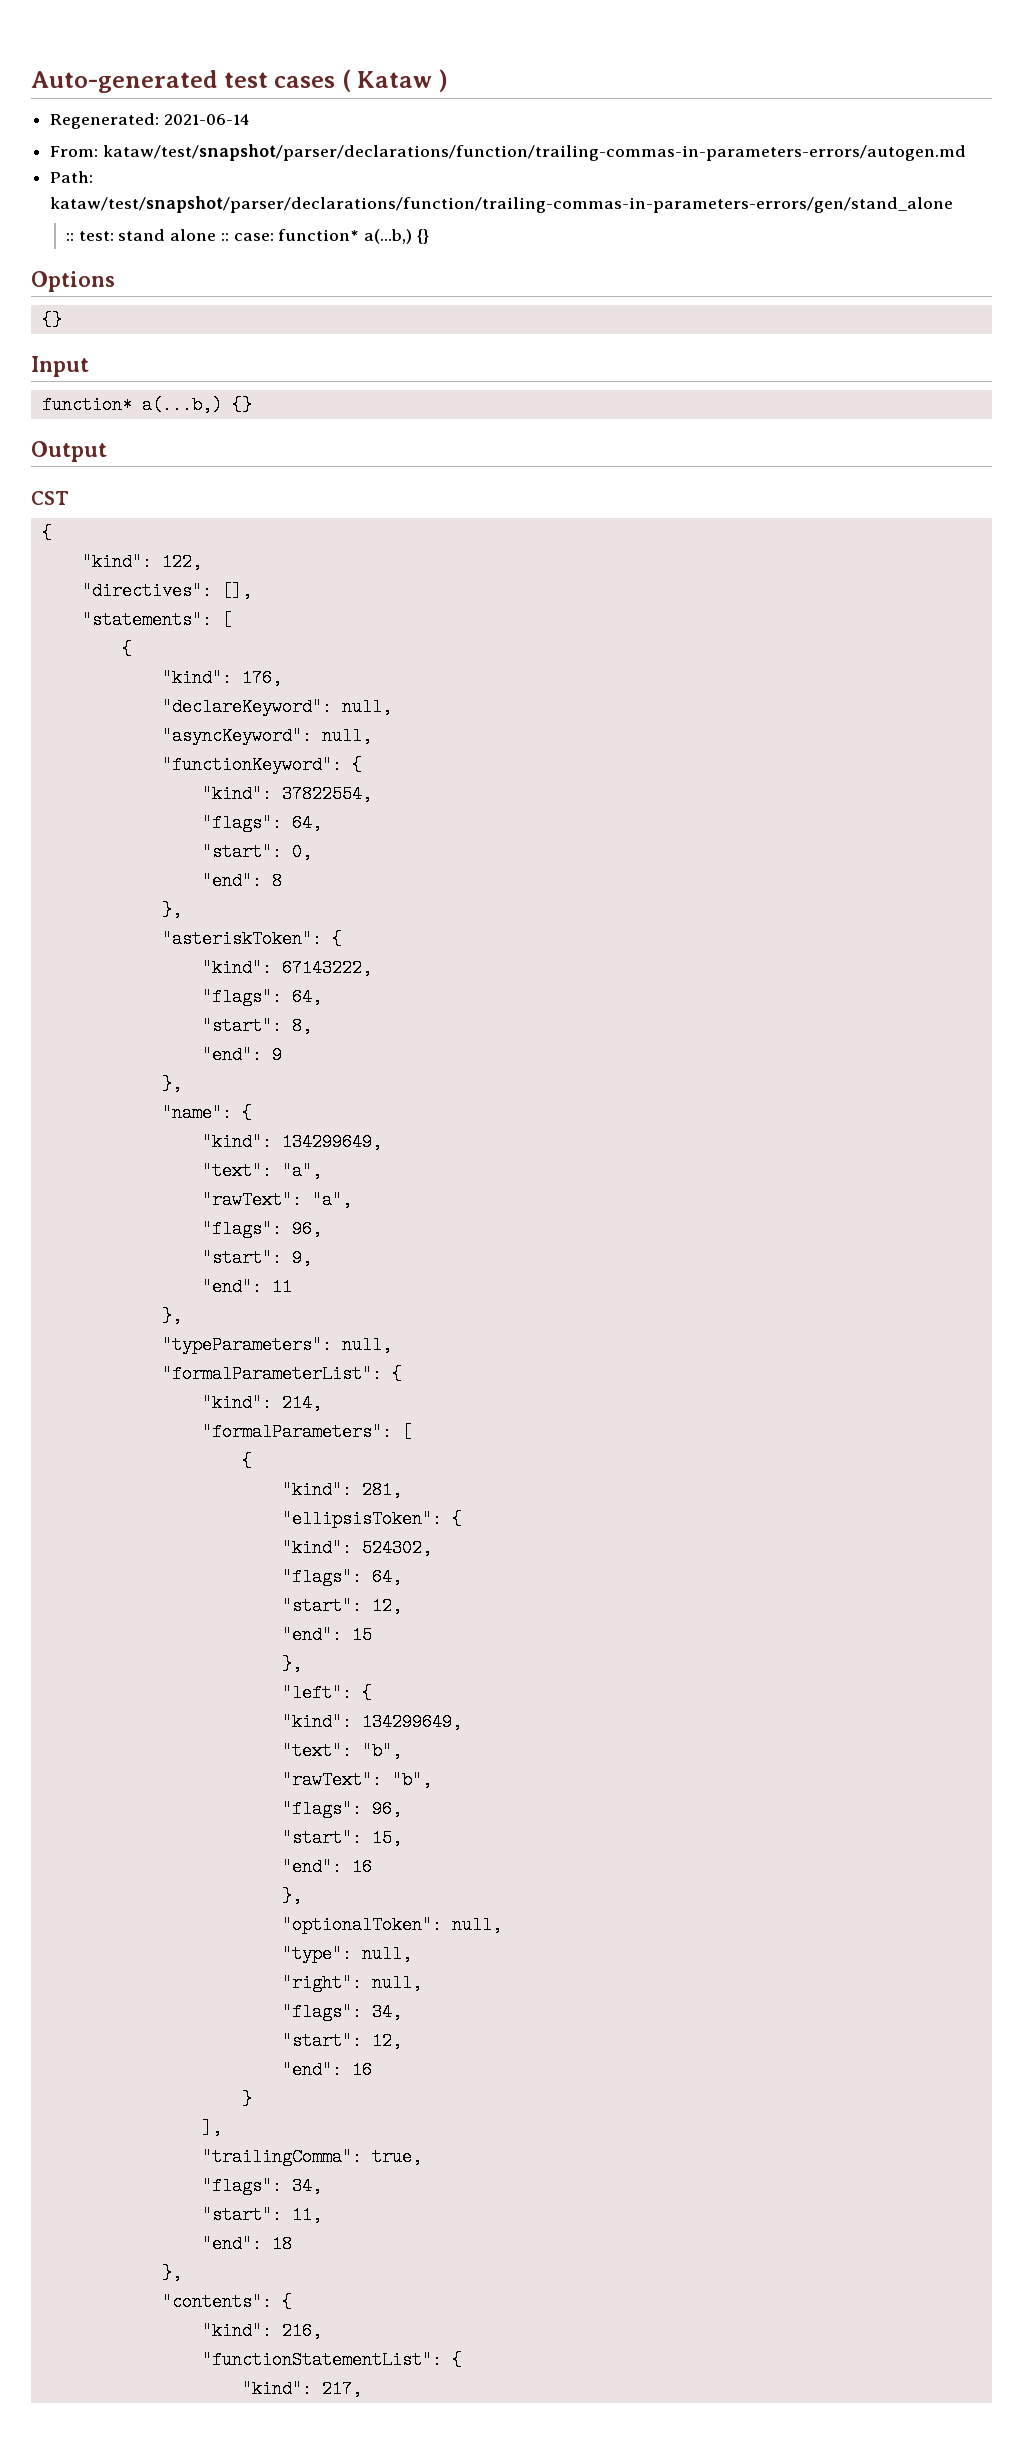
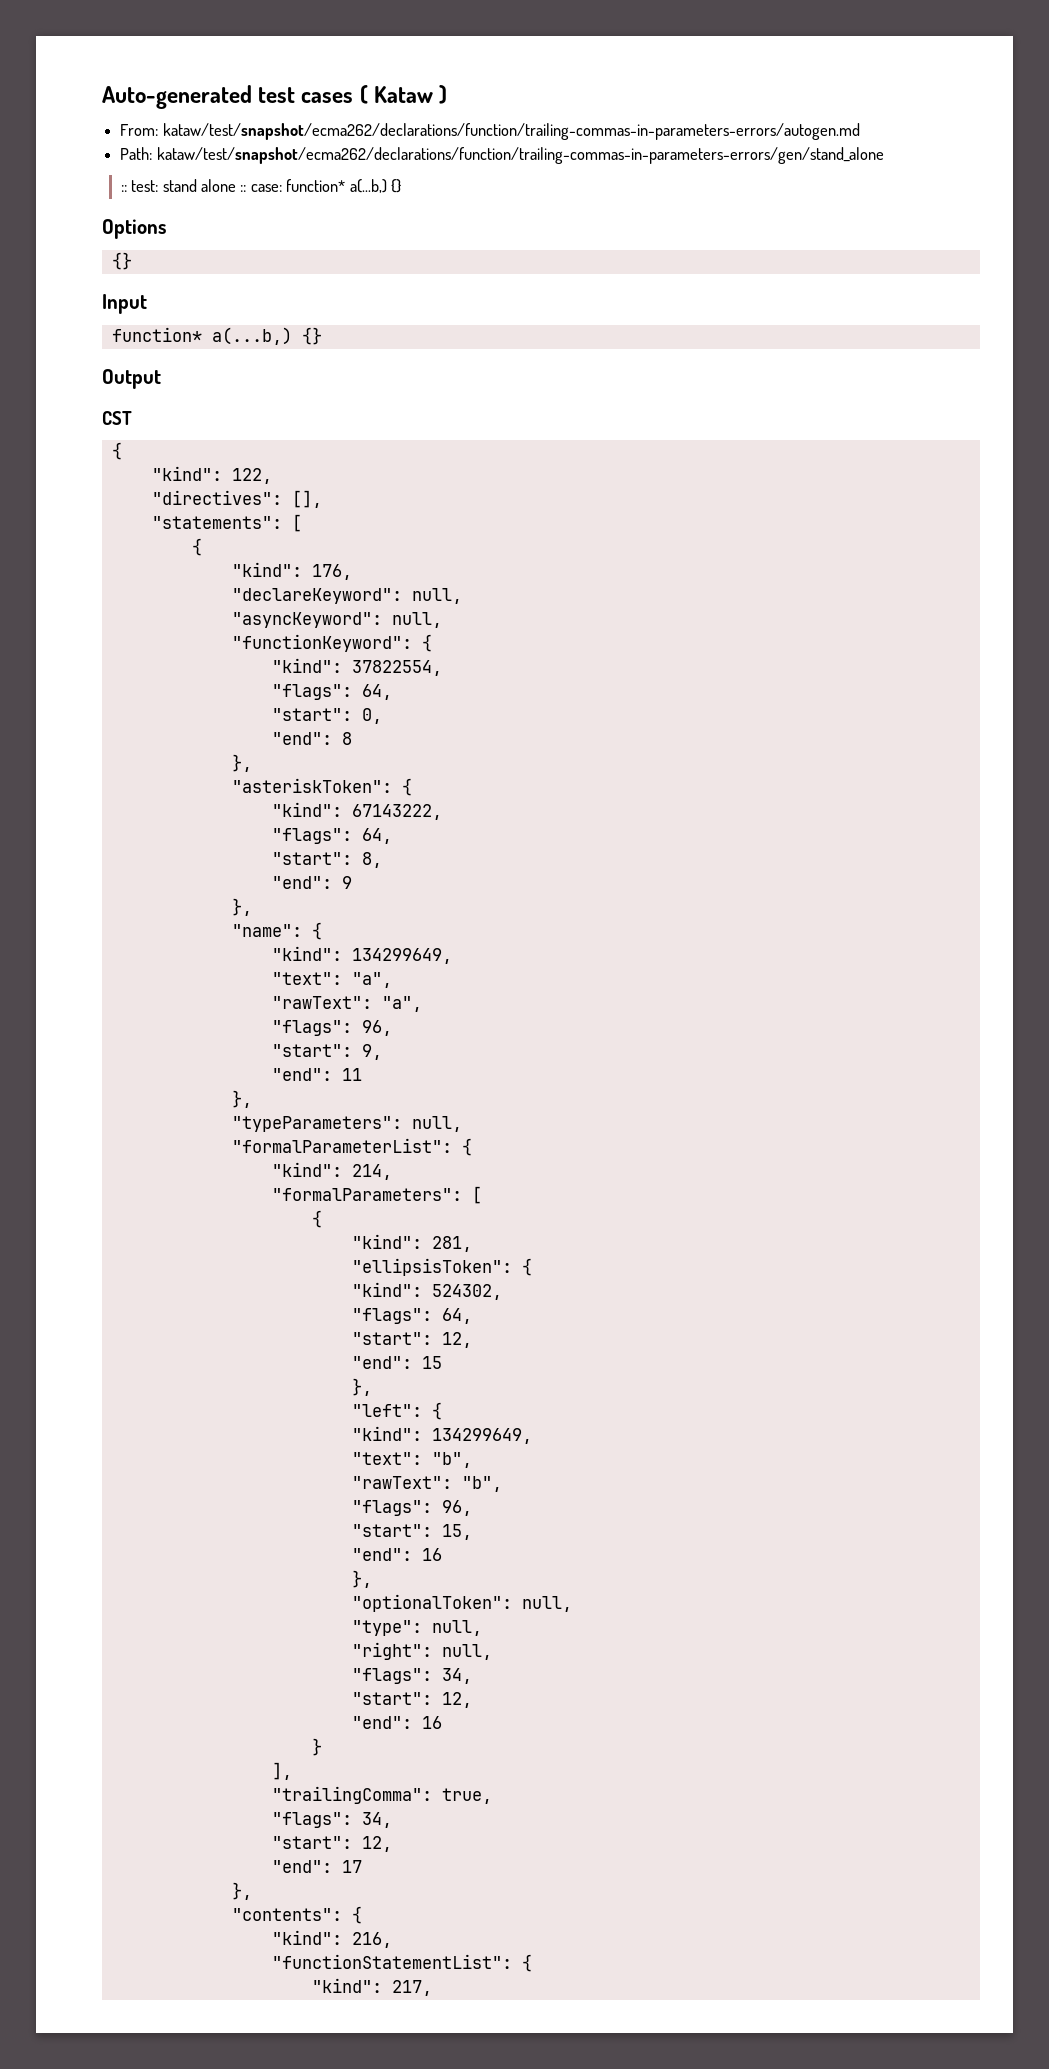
- Regenerated: 2021-06-14
- From: kataw/test/snapshot/parser/declarations/function/trailing-commas-in-parameters-errors/autogen.md
+ From: kataw/test/snapshot/ecma262/declarations/function/trailing-commas-in-parameters-errors/autogen.md
- Path: kataw/test/snapshot/parser/declarations/function/trailing-commas-in-parameters-errors/gen/stand_alone
+ Path: kataw/test/snapshot/ecma262/declarations/function/trailing-commas-in-parameters-errors/gen/stand_alone
  "trailingComma": true,
  "flags": 34,
- "start": 11,
- "end": 18
+ "start": 12,
+ "end": 17

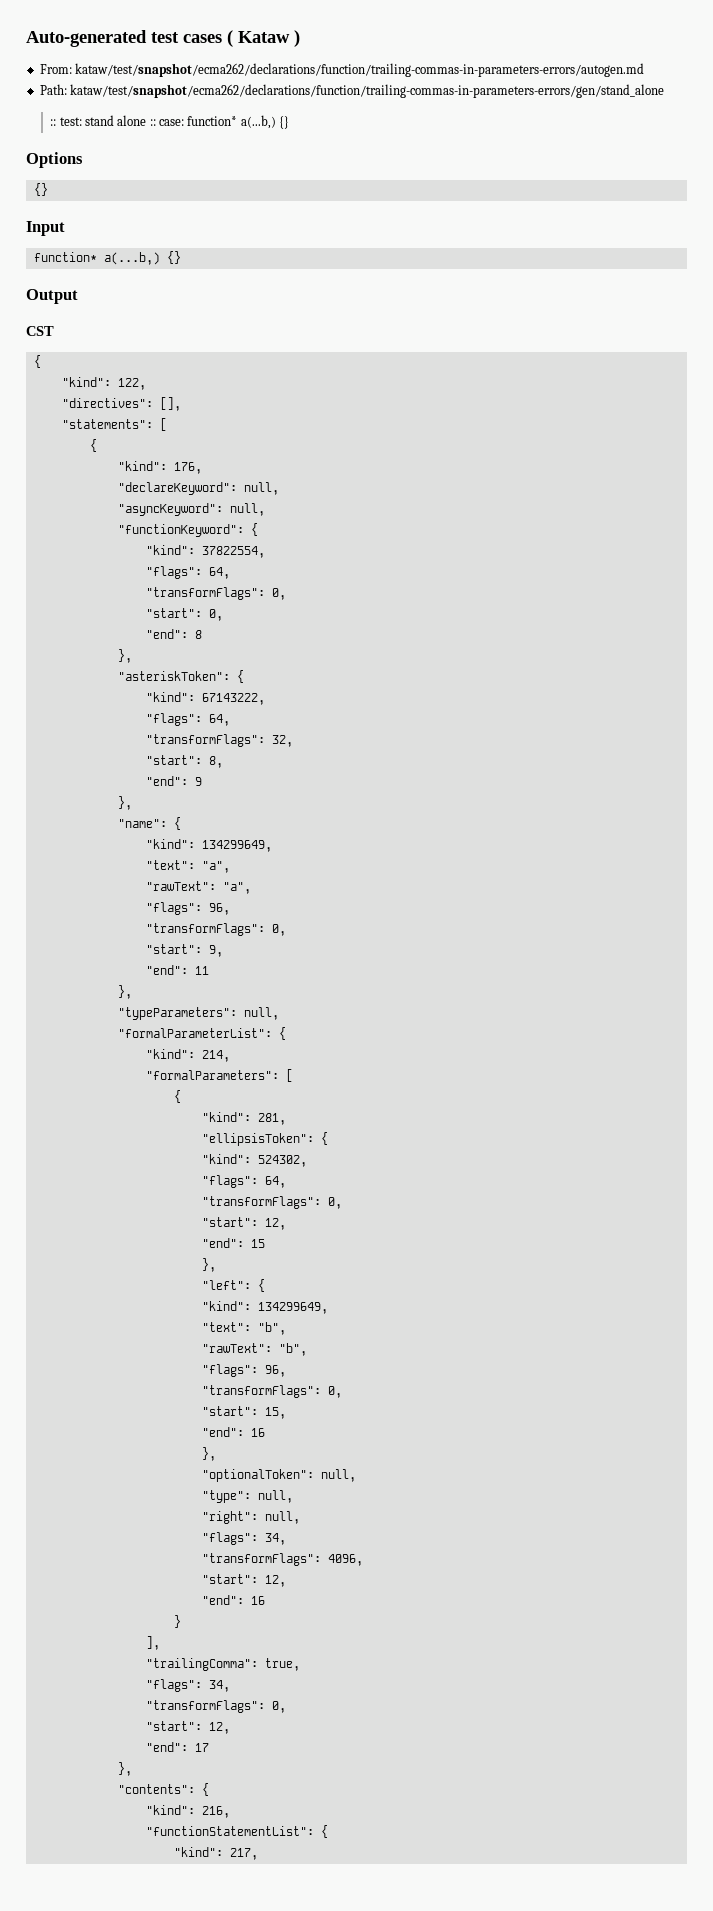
  "kind": 37822554,
  "flags": 64,
+ "transformFlags": 0,
+ "transformFlags": 32,
  "rawText": "a",
  "flags": 96,
+ "transformFlags": 0,
  "kind": 524302,
  "flags": 64,
+ "transformFlags": 0,
  "rawText": "b",
  "flags": 96,
+ "transformFlags": 0,
+ "transformFlags": 4096,
  "trailingComma": true,
  "flags": 34,
+ "transformFlags": 0,

